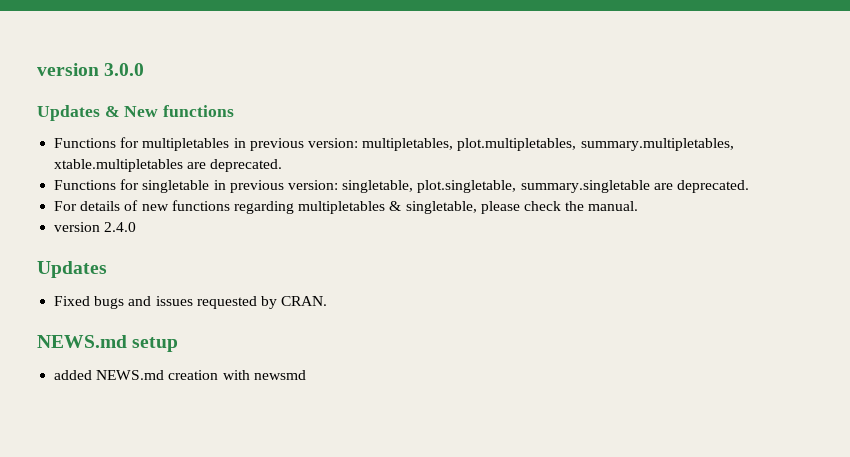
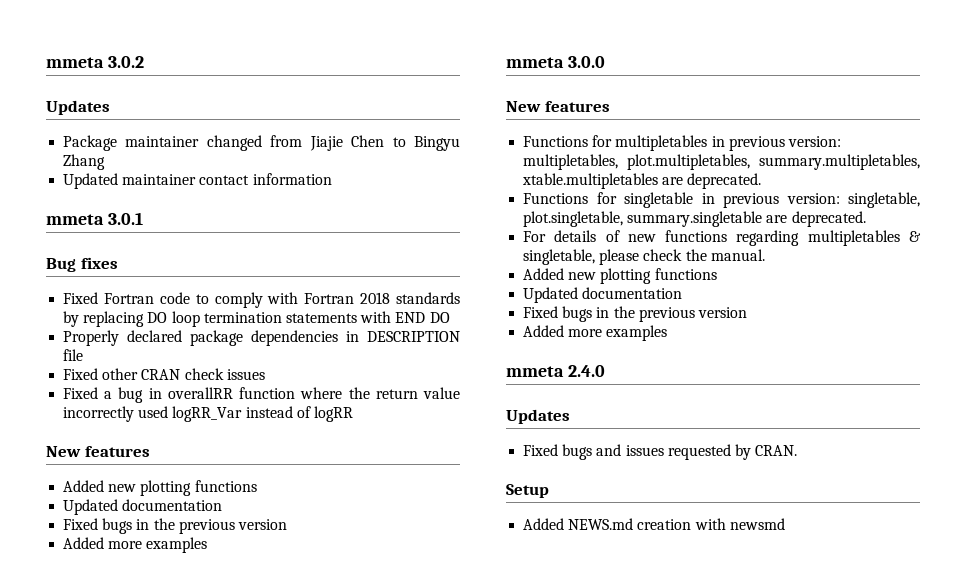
- version 3.0.0
- Updates & New functions
+ mmeta 3.0.2
+ Updates
+ Package maintainer changed from Jiajie Chen to Bingyu Zhang
+ Updated maintainer contact information
+ mmeta 3.0.1
+ Bug fixes
+ Fixed Fortran code to comply with Fortran 2018 standards by replacing DO loop termination statements with END DO
+ Properly declared package dependencies in DESCRIPTION file
+ Fixed other CRAN check issues
+ Fixed a bug in overallRR function where the return value incorrectly used logRR_Var instead of logRR
+ New features
+ Added new plotting functions
+ Updated documentation
+ Fixed bugs in the previous version
+ Added more examples
+ mmeta 3.0.0
+ New features
  For details of new functions regarding multipletables & singletable, please check the manual.
- version 2.4.0
+ Added new plotting functions
+ Updated documentation
+ Fixed bugs in the previous version
+ Added more examples
+ mmeta 2.4.0
- NEWS.md setup
- added NEWS.md creation with newsmd
+ Setup
+ Added NEWS.md creation with newsmd

